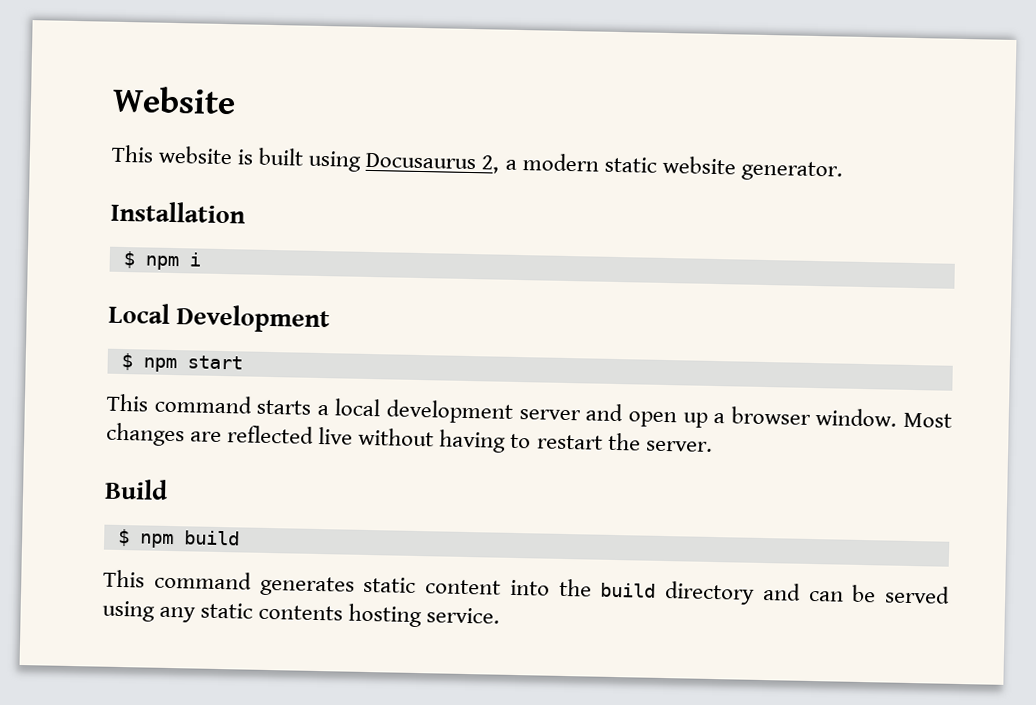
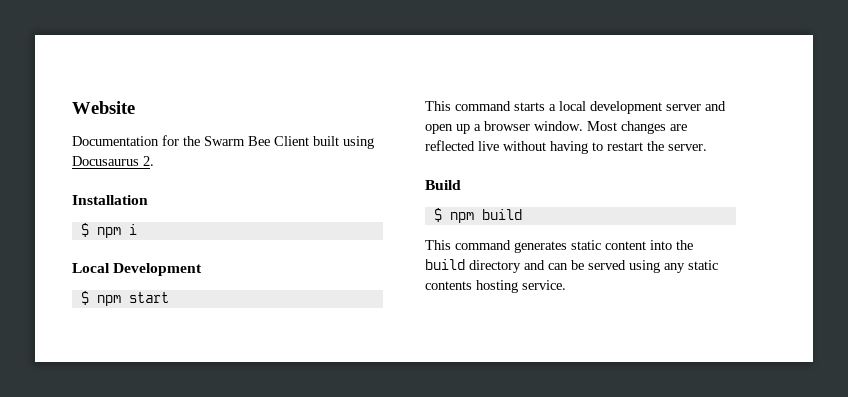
- This website is built using Docusaurus 2, a modern static website generator.
+ Documentation for the Swarm Bee Client built using Docusaurus 2.

